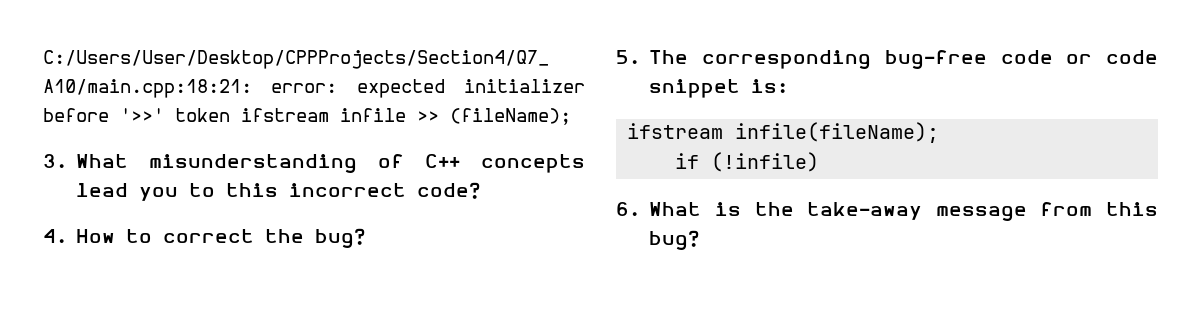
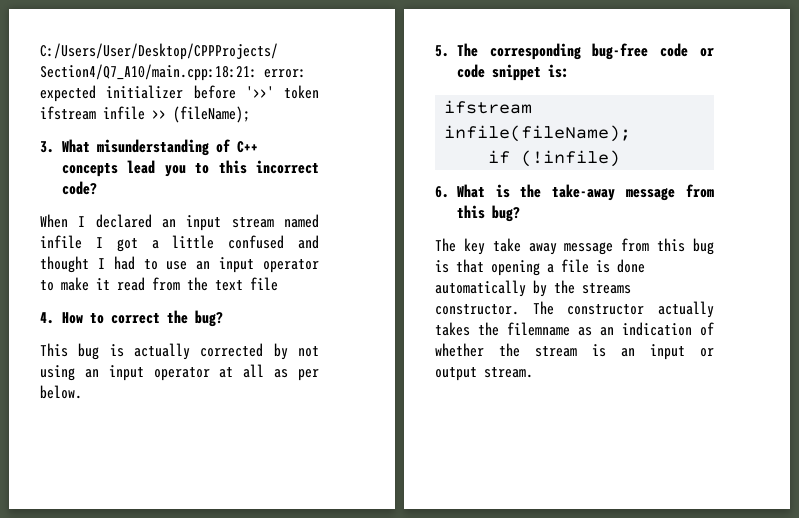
+ When I declared an input stream named infile I got a little confused and thought I had to use an input operator to make it read from the text file
+ This bug is actually corrected by not using an input operator at all as per below.
+ The key take away message from this bug is that opening a file is done automatically by the streams constructor. The constructor actually takes the filemname as an indication of whether the stream is an input or output stream.

